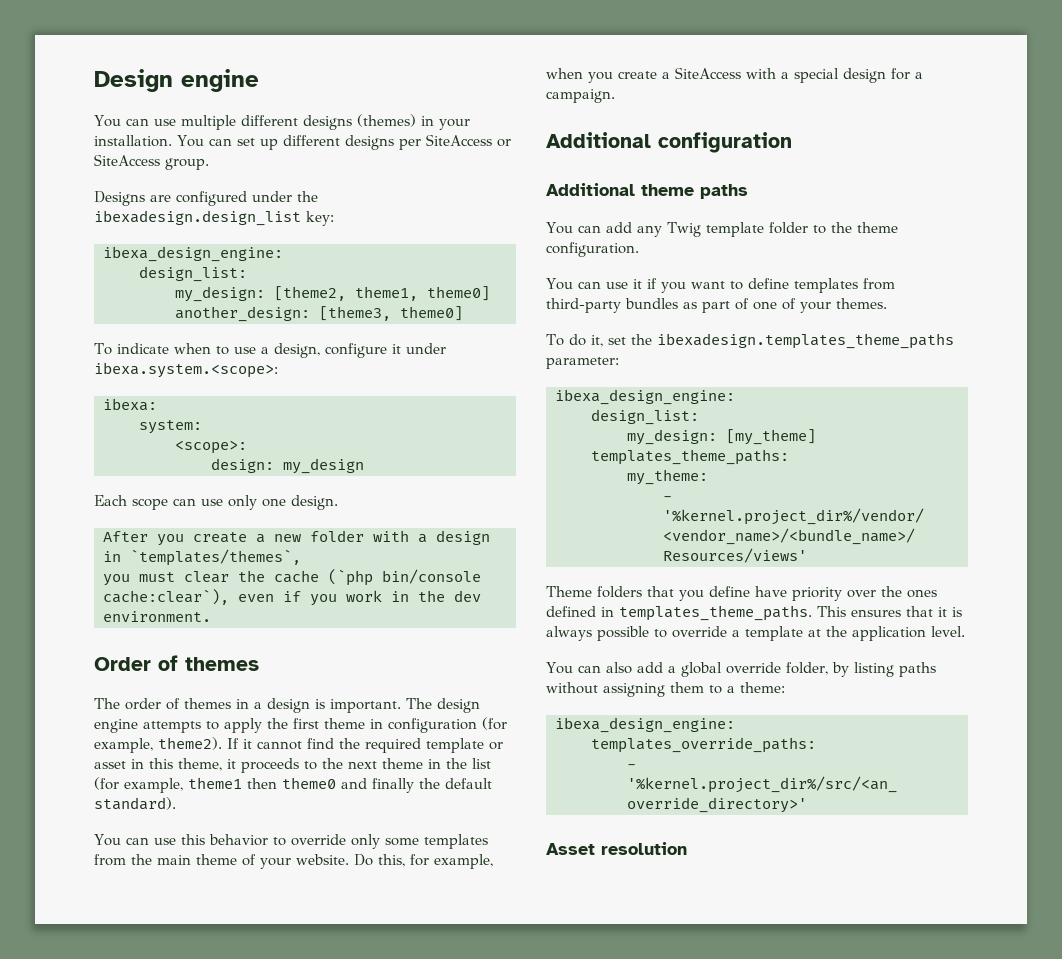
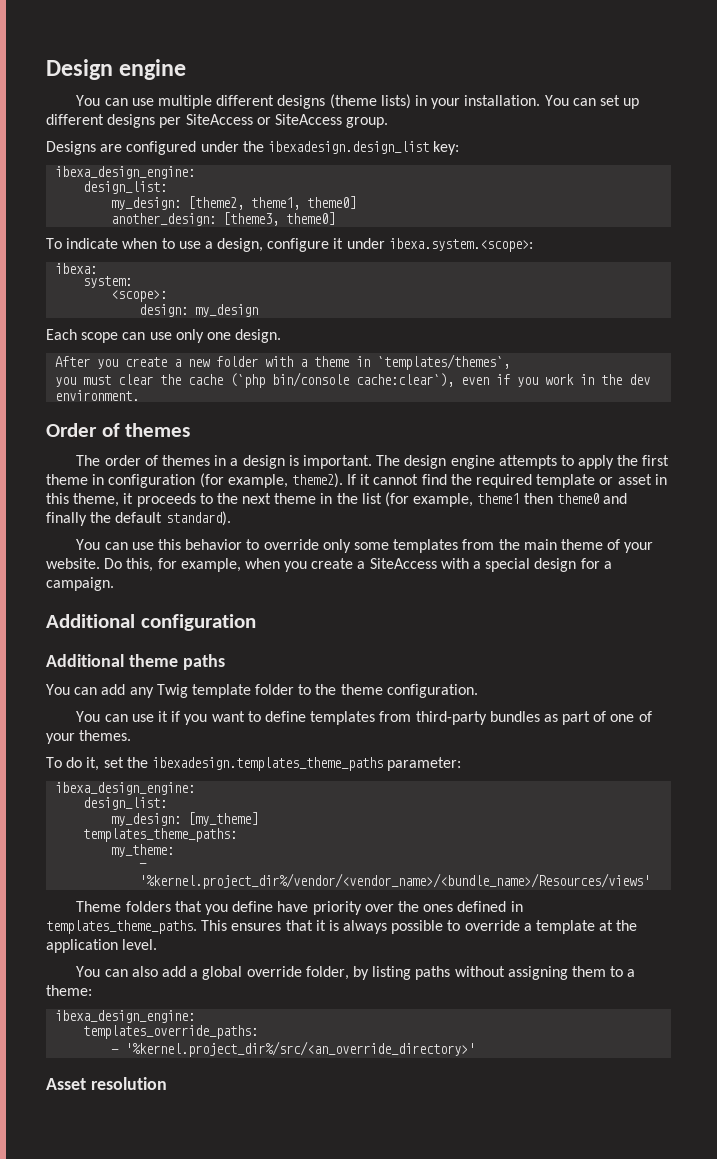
- You can use multiple different designs (themes) in your installation.
+ You can use multiple different designs (theme lists) in your installation.
- After you create a new folder with a design in `templates/themes`,
+ After you create a new folder with a theme in `templates/themes`,

